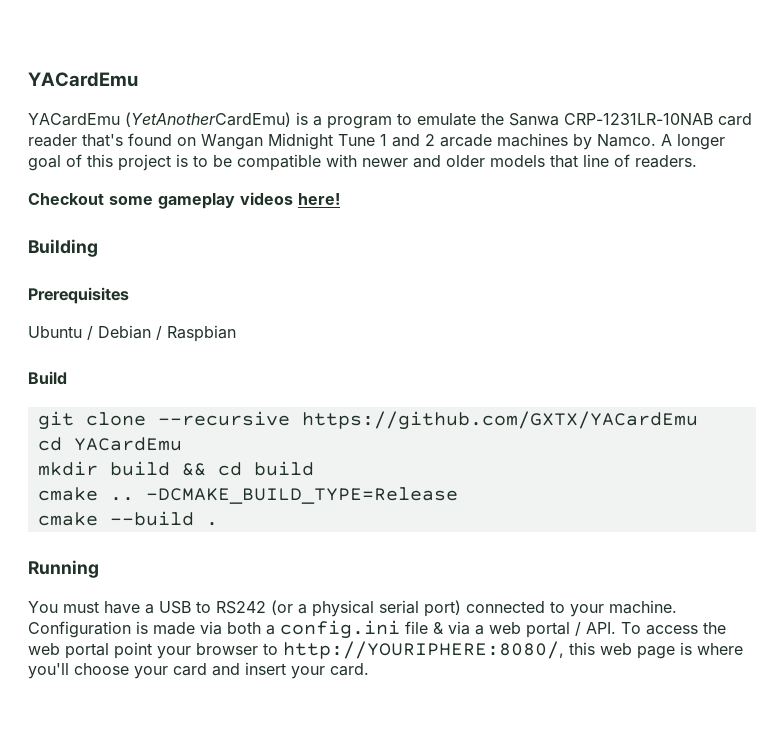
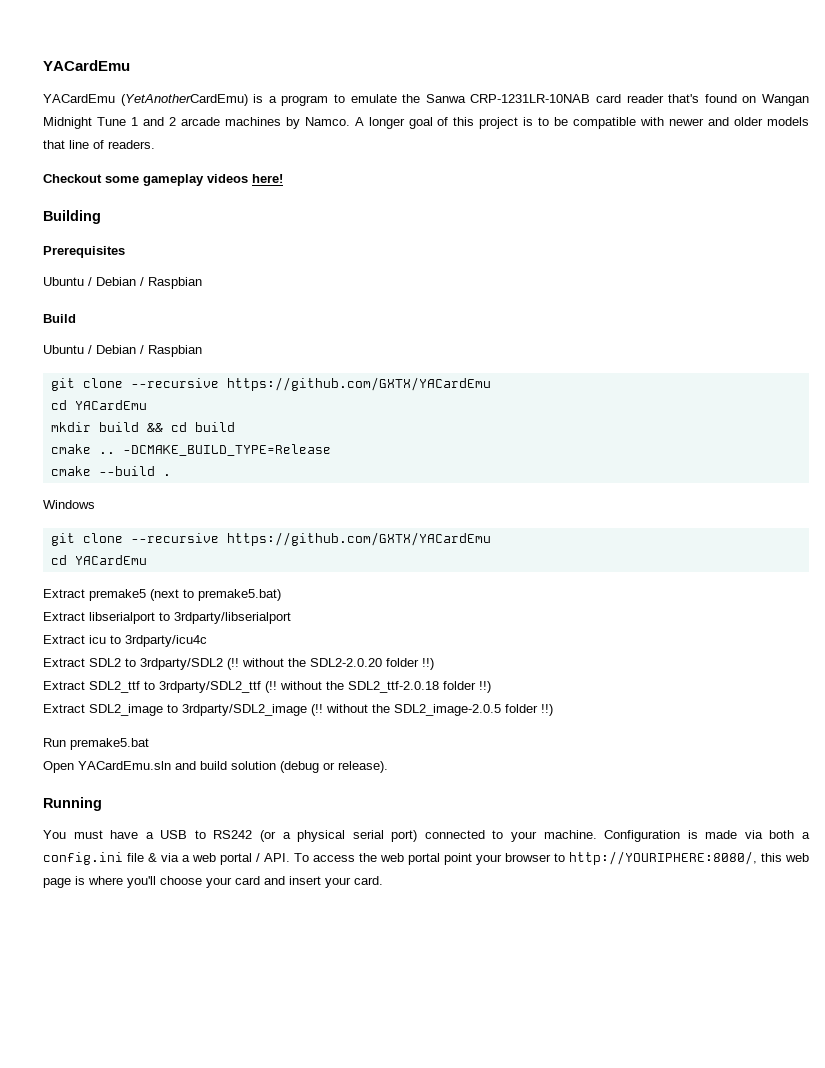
  Build
+ Ubuntu / Debian / Raspbian
+ Windows
+ git clone --recursive https://github.com/GXTX/YACardEmu
+ cd YACardEmu
+ Extract premake5 (next to premake5.bat)
+ Extract libserialport to 3rdparty/libserialport
+ Extract icu to 3rdparty/icu4c
+ Extract SDL2 to 3rdparty/SDL2 (!! without the SDL2-2.0.20 folder !!)
+ Extract SDL2_ttf to 3rdparty/SDL2_ttf (!! without the SDL2_ttf-2.0.18 folder !!)
+ Extract SDL2_image to 3rdparty/SDL2_image (!! without the SDL2_image-2.0.5 folder !!)
+ Run premake5.bat
+ Open YACardEmu.sln and build solution (debug or release).

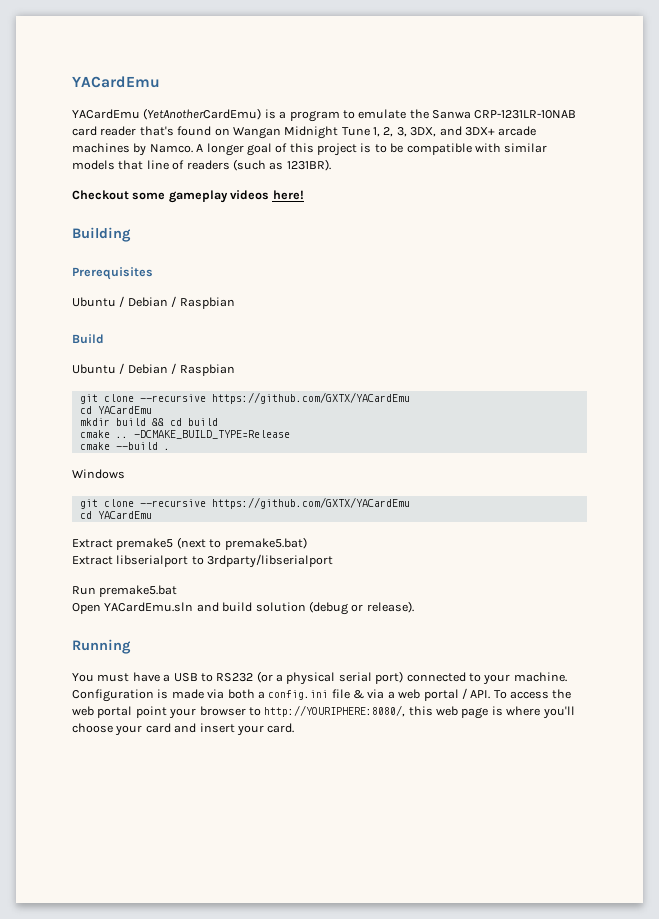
- YACardEmu (YetAnotherCardEmu) is a program to emulate the Sanwa CRP-1231LR-10NAB card reader that's found on Wangan Midnight Tune 1 and 2 arcade machines by Namco.
+ YACardEmu (YetAnotherCardEmu) is a program to emulate the Sanwa CRP-1231LR-10NAB card reader that's found on Wangan Midnight Tune 1, 2, 3, 3DX, and 3DX+ arcade machines by Namco.
- A longer goal of this project is to be compatible with newer and older models that line of readers.
+ A longer goal of this project is to be compatible with similar models that line of readers (such as 1231BR).
- Extract icu to 3rdparty/icu4c
- Extract SDL2 to 3rdparty/SDL2 (!! without the SDL2-2.0.20 folder !!)
- Extract SDL2_ttf to 3rdparty/SDL2_ttf (!! without the SDL2_ttf-2.0.18 folder !!)
- Extract SDL2_image to 3rdparty/SDL2_image (!! without the SDL2_image-2.0.5 folder !!)
- You must have a USB to RS242 (or a physical serial port) connected to your machine.
+ You must have a USB to RS232 (or a physical serial port) connected to your machine.

